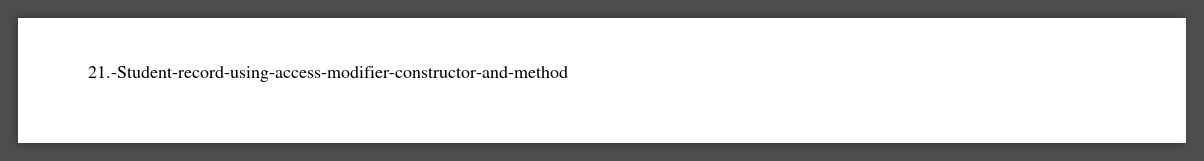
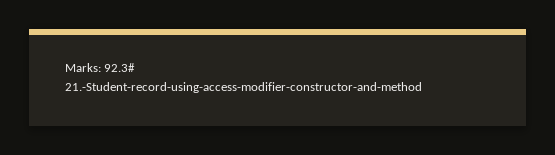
- 21.-Student-record-using-access-modifier-constructor-and-method
+ Marks: 92.3# 21.-Student-record-using-access-modifier-constructor-and-method

